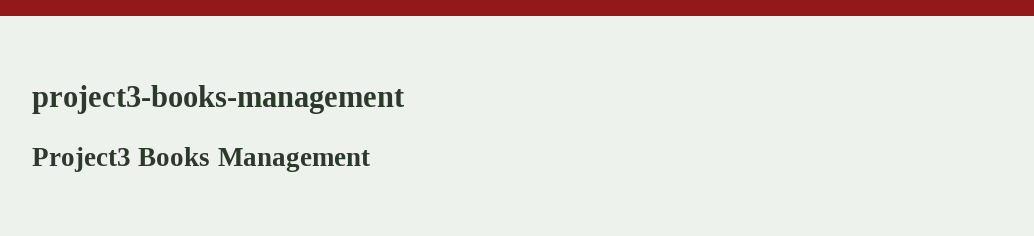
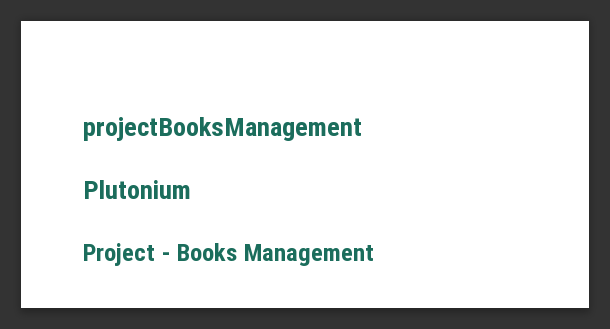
- project3-books-management
- Project3 Books Management
+ projectBooksManagement
+ Plutonium
+ Project - Books Management

